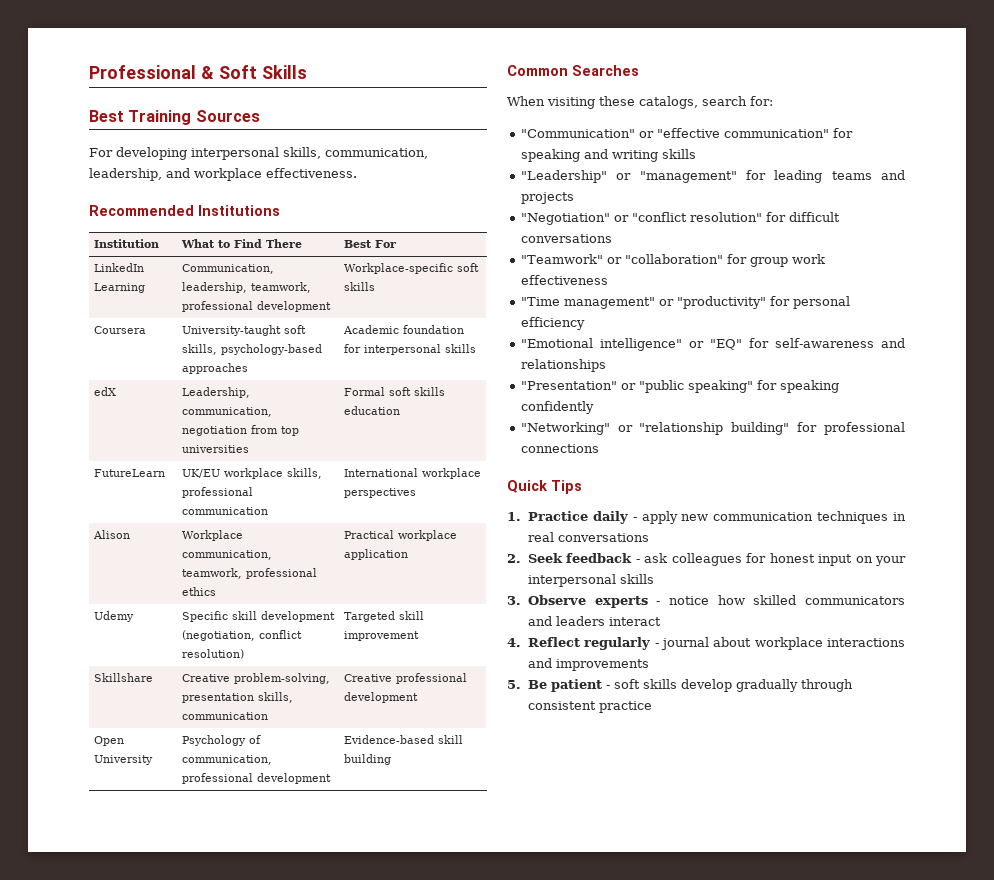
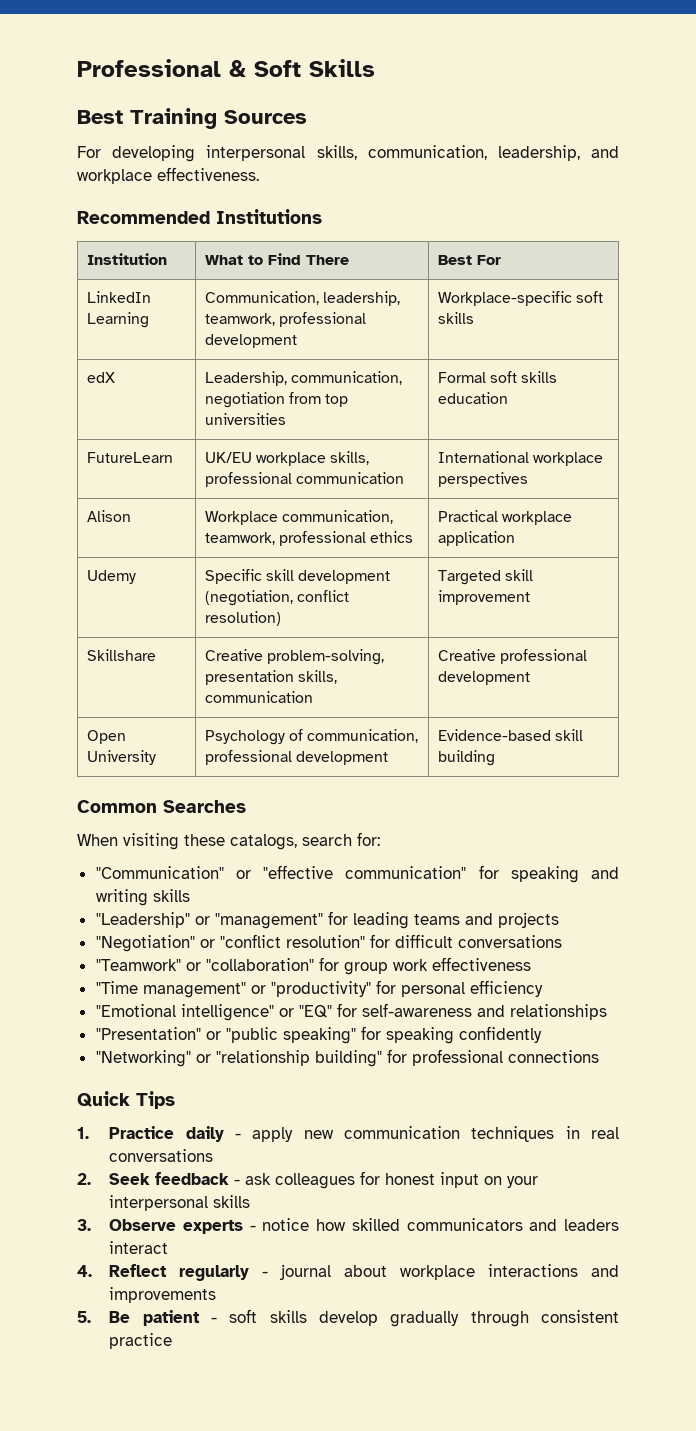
- Coursera | University-taught soft skills, psychology-based approaches | Academic foundation for interpersonal skills

